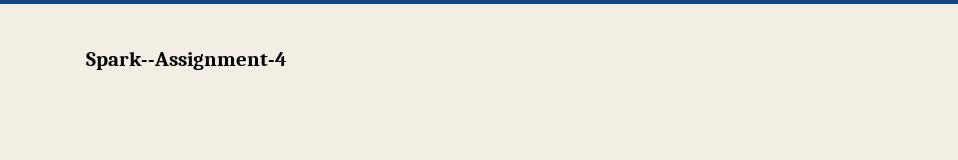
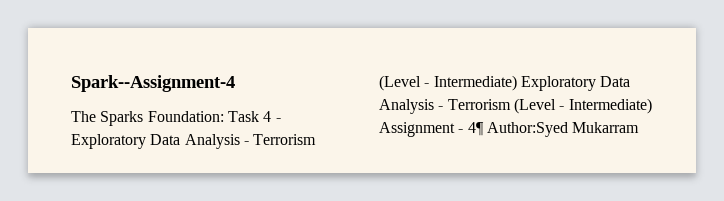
+ The Sparks Foundation: Task 4 - Exploratory Data Analysis - Terrorism (Level - Intermediate) Exploratory Data Analysis - Terrorism (Level - Intermediate) Assignment - 4¶ Author:Syed Mukarram

